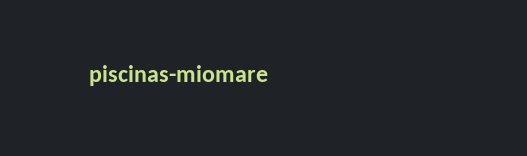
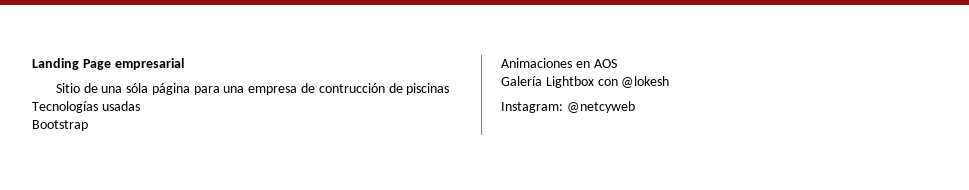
- piscinas-miomare
+ Landing Page empresarial
+ Sitio de una sóla página para una empresa de contrucción de piscinas Tecnologías usadas
+ Bootstrap
+ Animaciones en AOS
+ Galería Lightbox con @lokesh
+ Instagram: @netcyweb

